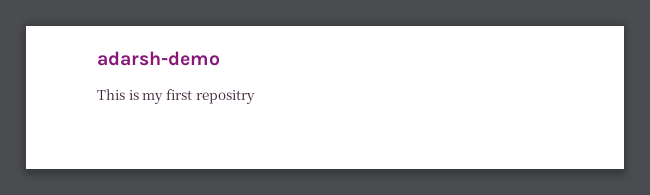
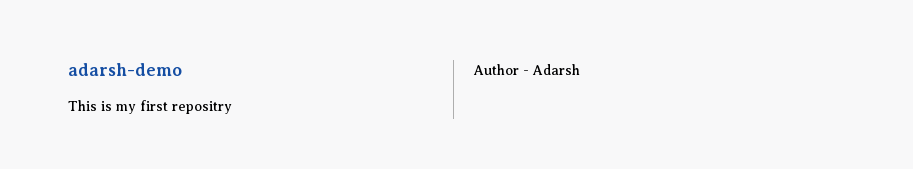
+ Author - Adarsh

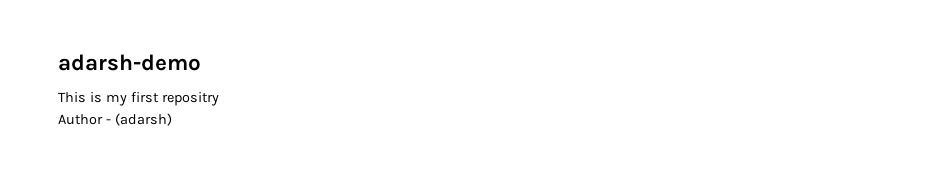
- Author - Adarsh
+ Author - (adarsh)

